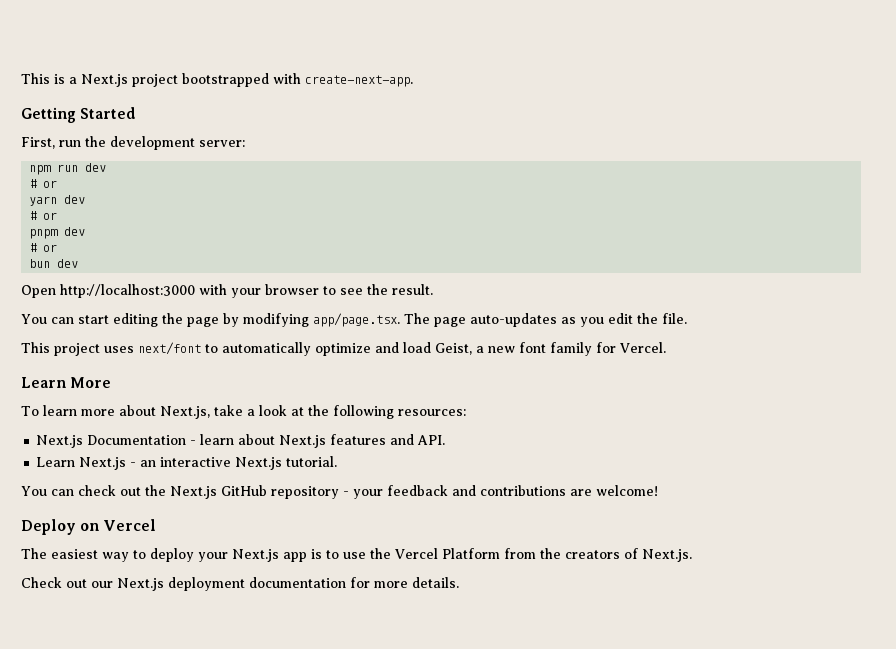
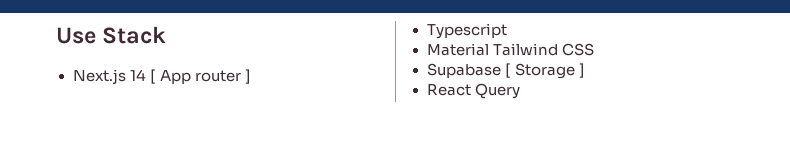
- This is a Next.js project bootstrapped with create-next-app.
- Getting Started
- First, run the development server:
- npm run dev
- # or
- yarn dev
- # or
- pnpm dev
- # or
- bun dev
- Open http://localhost:3000 with your browser to see the result.
- You can start editing the page by modifying app/page.tsx. The page auto-updates as you edit the file.
- This project uses next/font to automatically optimize and load Geist, a new font family for Vercel.
- Learn More
- To learn more about Next.js, take a look at the following resources:
- Next.js Documentation - learn about Next.js features and API.
- Learn Next.js - an interactive Next.js tutorial.
- You can check out the Next.js GitHub repository - your feedback and contributions are welcome!
- Deploy on Vercel
- The easiest way to deploy your Next.js app is to use the Vercel Platform from the creators of Next.js.
- Check out our Next.js deployment documentation for more details.
+ Use Stack
+ Next.js 14 [ App router ]
+ Typescript
+ Material Tailwind CSS
+ Supabase [ Storage ]
+ React Query

